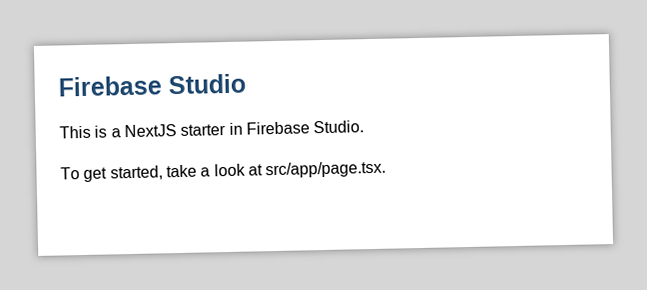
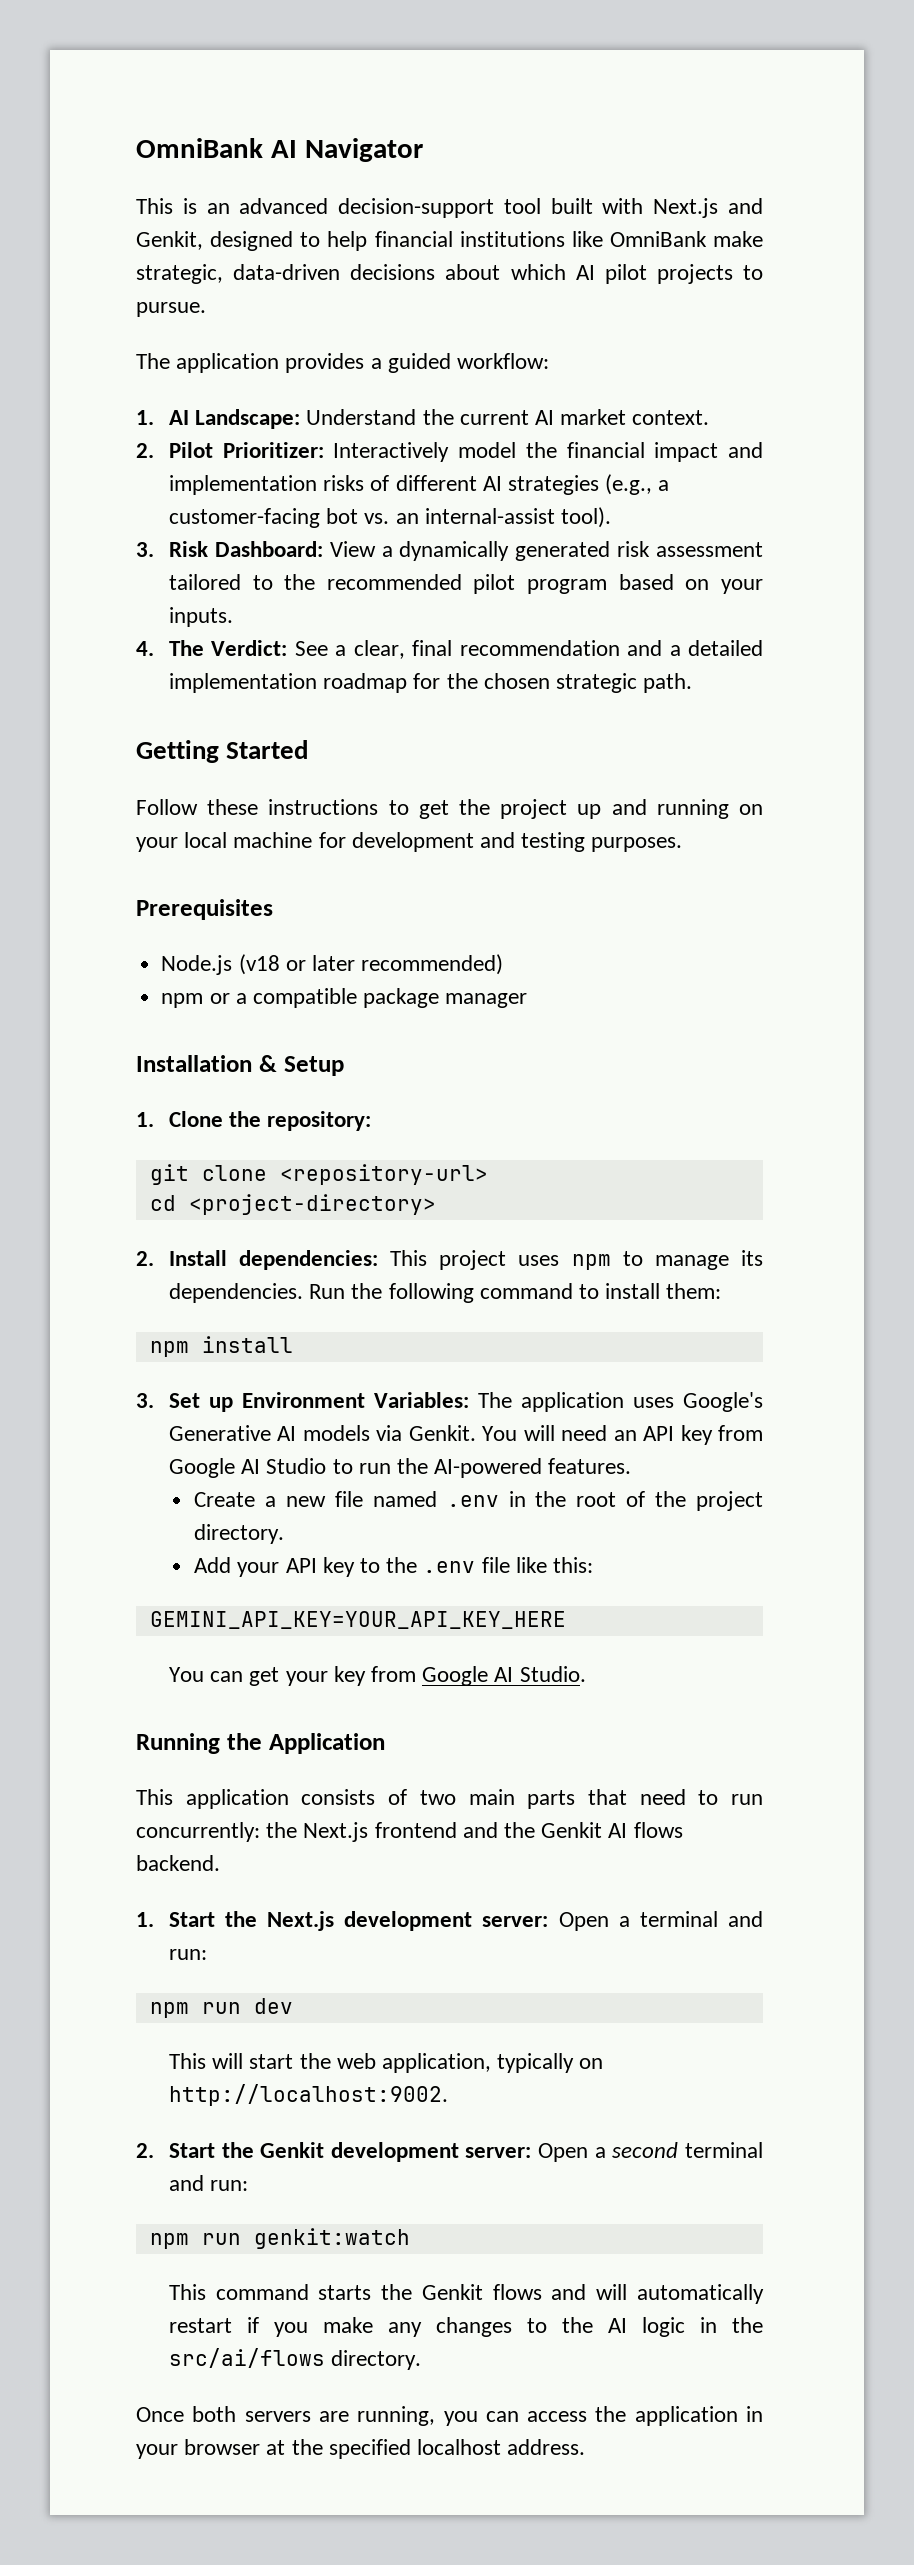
- Firebase Studio
+ OmniBank AI Navigator
- This is a NextJS starter in Firebase Studio.
- To get started, take a look at src/app/page.tsx.
+ This is an advanced decision-support tool built with Next.js and Genkit, designed to help financial institutions like OmniBank make strategic, data-driven decisions about which AI pilot projects to pursue.
+ The application provides a guided workflow:
+ 1. AI Landscape: Understand the current AI market context.
+ 2. Pilot Prioritizer: Interactively model the financial impact and implementation risks of different AI strategies (e.g., a customer-facing bot vs. an internal-assist tool).
+ 3. Risk Dashboard: View a dynamically generated risk assessment tailored to the recommended pilot program based on your inputs.
+ 4. The Verdict: See a clear, final recommendation and a detailed implementation roadmap for the chosen strategic path.
+ Getting Started
+ Follow these instructions to get the project up and running on your local machine for development and testing purposes.
+ Prerequisites
+ Node.js (v18 or later recommended)
+ npm or a compatible package manager
+ Installation & Setup
+ 1. Clone the repository:
+ git clone <repository-url>
+ cd <project-directory>
+ 2. Install dependencies: This project uses npm to manage its dependencies. Run the following command to install them:
+ npm install
+ 3. Set up Environment Variables: The application uses Google's Generative AI models via Genkit. You will need an API key from Google AI Studio to run the AI-powered features.
+ Create a new file named .env in the root of the project directory.
+ Add your API key to the .env file like this:
+ GEMINI_API_KEY=YOUR_API_KEY_HERE
+ You can get your key from Google AI Studio.
+ Running the Application
+ This application consists of two main parts that need to run concurrently: the Next.js frontend and the Genkit AI flows backend.
+ 1. Start the Next.js development server: Open a terminal and run:
+ npm run dev
+ This will start the web application, typically on http://localhost:9002.
+ 2. Start the Genkit development server: Open a second terminal and run:
+ npm run genkit:watch
+ This command starts the Genkit flows and will automatically restart if you make any changes to the AI logic in the src/ai/flows directory.
+ Once both servers are running, you can access the application in your browser at the specified localhost address.

